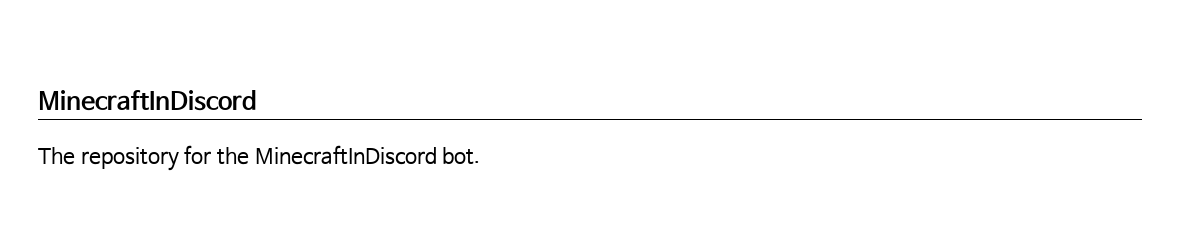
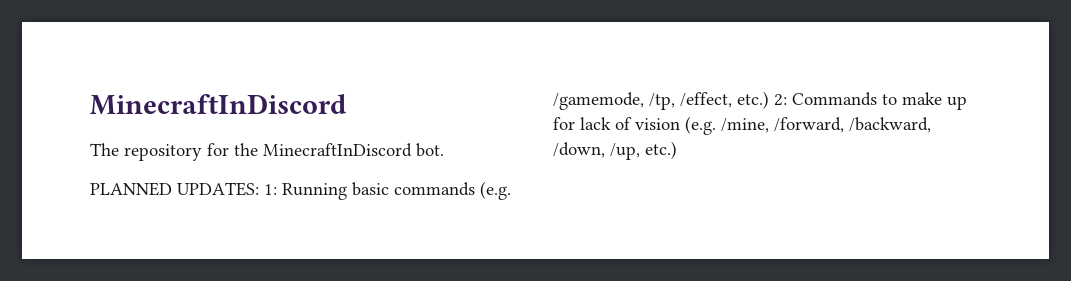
+ PLANNED UPDATES: 1: Running basic commands (e.g. /gamemode, /tp, /effect, etc.) 2: Commands to make up for lack of vision (e.g. /mine, /forward, /backward, /down, /up, etc.)

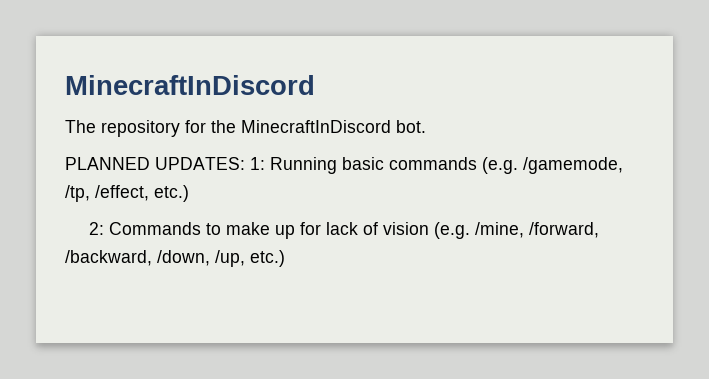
- PLANNED UPDATES: 1: Running basic commands (e.g. /gamemode, /tp, /effect, etc.) 2: Commands to make up for lack of vision (e.g. /mine, /forward, /backward, /down, /up, etc.)
+ PLANNED UPDATES: 1: Running basic commands (e.g. /gamemode, /tp, /effect, etc.)
+ 2: Commands to make up for lack of vision (e.g. /mine, /forward, /backward, /down, /up, etc.)

